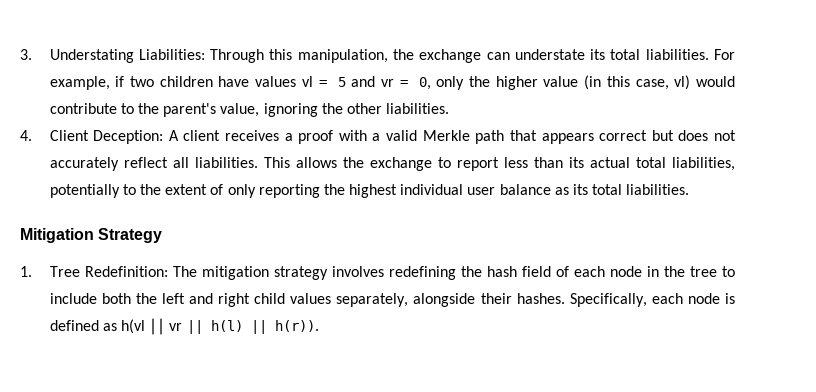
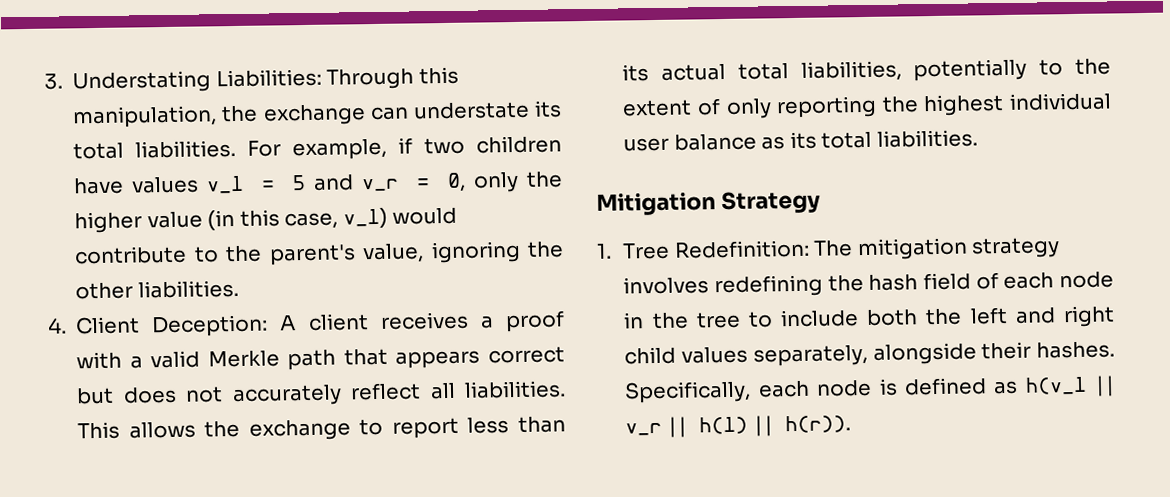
- For example, if two children have values vl = 5 and vr = 0, only the higher value (in this case, vl) would contribute to the parent's value, ignoring the other liabilities.
+ For example, if two children have values v_l = 5 and v_r = 0, only the higher value (in this case, v_l) would contribute to the parent's value, ignoring the other liabilities.
- Specifically, each node is defined as h(vl ∣∣ vr ∣∣ h(l) ∣∣ h(r)).
+ Specifically, each node is defined as h(v_l ∣∣ v_r ∣∣ h(l) ∣∣ h(r)).

